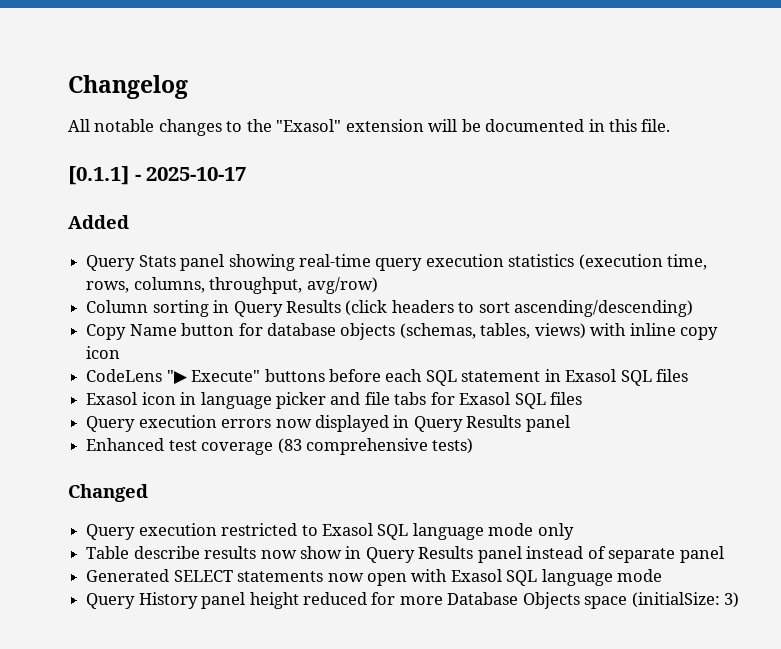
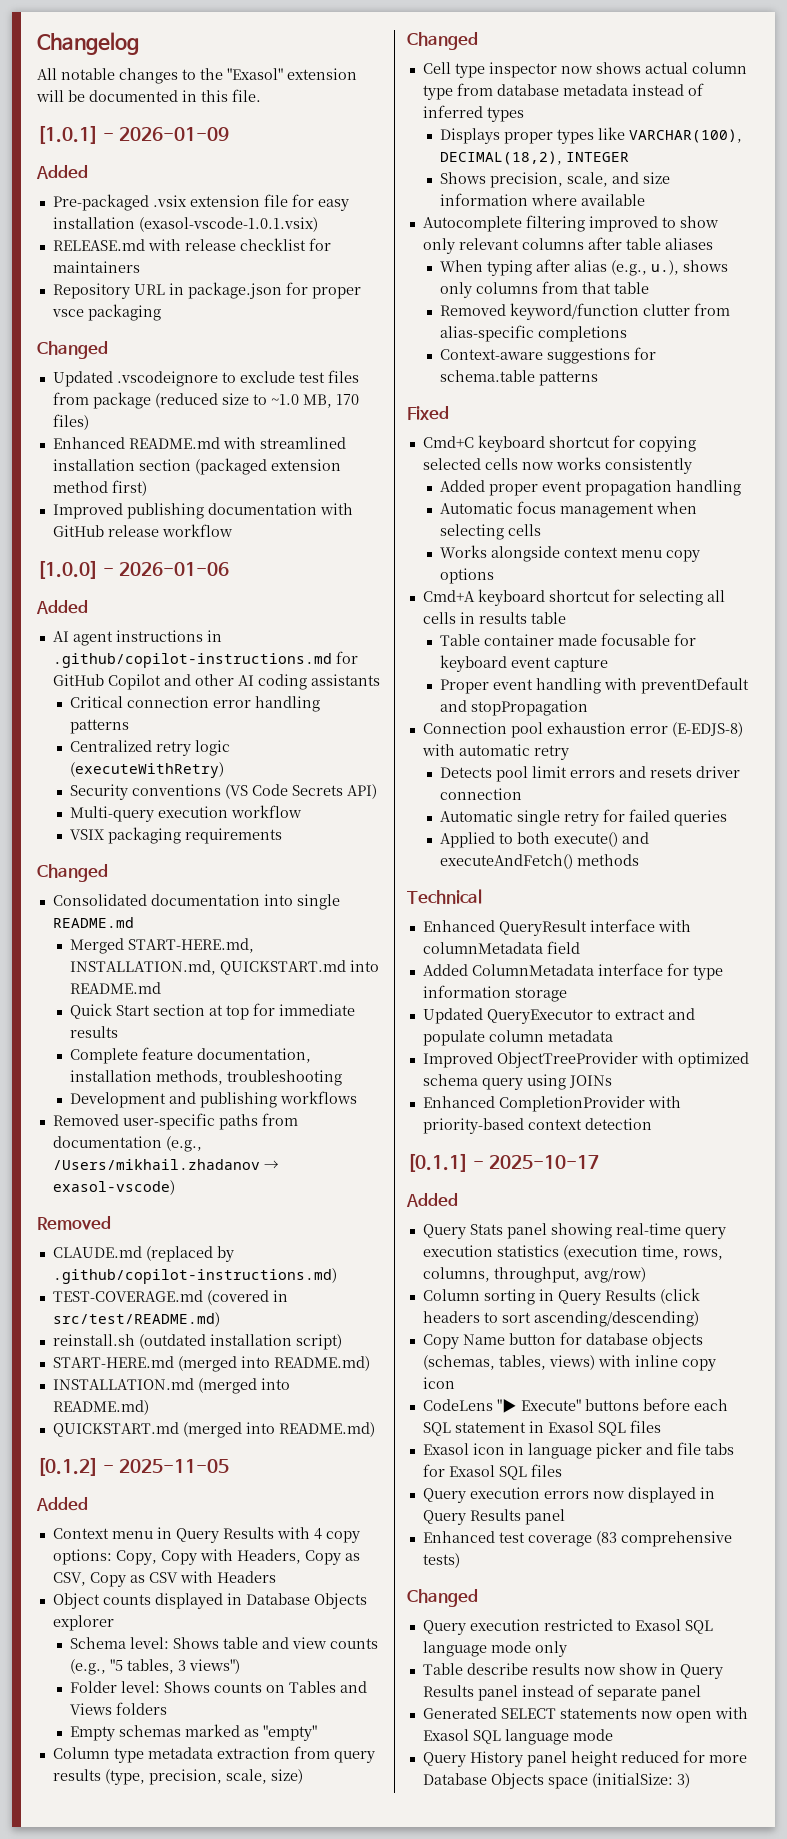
+ [1.0.1] - 2026-01-09
+ Added
+ Pre-packaged .vsix extension file for easy installation (exasol-vscode-1.0.1.vsix)
+ RELEASE.md with release checklist for maintainers
+ Repository URL in package.json for proper vsce packaging
+ Changed
+ Updated .vscodeignore to exclude test files from package (reduced size to ~1.0 MB, 170 files)
+ Enhanced README.md with streamlined installation section (packaged extension method first)
+ Improved publishing documentation with GitHub release workflow
+ [1.0.0] - 2026-01-06
+ Added
+ AI agent instructions in .github/copilot-instructions.md for GitHub Copilot and other AI coding assistants
+ Critical connection error handling patterns
+ Centralized retry logic (executeWithRetry)
+ Security conventions (VS Code Secrets API)
+ Multi-query execution workflow
+ VSIX packaging requirements
+ Changed
+ Consolidated documentation into single README.md
+ Merged START-HERE.md, INSTALLATION.md, QUICKSTART.md into README.md
+ Quick Start section at top for immediate results
+ Complete feature documentation, installation methods, troubleshooting
+ Development and publishing workflows
+ Removed user-specific paths from documentation (e.g., /Users/mikhail.zhadanov → exasol-vscode)
+ Removed
+ CLAUDE.md (replaced by .github/copilot-instructions.md)
+ TEST-COVERAGE.md (covered in src/test/README.md)
+ reinstall.sh (outdated installation script)
+ START-HERE.md (merged into README.md)
+ INSTALLATION.md (merged into README.md)
+ QUICKSTART.md (merged into README.md)
+ [0.1.2] - 2025-11-05
+ Added
+ Context menu in Query Results with 4 copy options: Copy, Copy with Headers, Copy as CSV, Copy as CSV with Headers
+ Object counts displayed in Database Objects explorer
+ Schema level: Shows table and view counts (e.g., "5 tables, 3 views")
+ Folder level: Shows counts on Tables and Views folders
+ Empty schemas marked as "empty"
+ Column type metadata extraction from query results (type, precision, scale, size)
+ Changed
+ Cell type inspector now shows actual column type from database metadata instead of inferred types
+ Displays proper types like VARCHAR(100), DECIMAL(18,2), INTEGER
+ Shows precision, scale, and size information where available
+ Autocomplete filtering improved to show only relevant columns after table aliases
+ When typing after alias (e.g., u.), shows only columns from that table
+ Removed keyword/function clutter from alias-specific completions
+ Context-aware suggestions for schema.table patterns
+ Fixed
+ Cmd+C keyboard shortcut for copying selected cells now works consistently
+ Added proper event propagation handling
+ Automatic focus management when selecting cells
+ Works alongside context menu copy options
+ Cmd+A keyboard shortcut for selecting all cells in results table
+ Table container made focusable for keyboard event capture
+ Proper event handling with preventDefault and stopPropagation
+ Connection pool exhaustion error (E-EDJS-8) with automatic retry
+ Detects pool limit errors and resets driver connection
+ Automatic single retry for failed queries
+ Applied to both execute() and executeAndFetch() methods
+ Technical
+ Enhanced QueryResult interface with columnMetadata field
+ Added ColumnMetadata interface for type information storage
+ Updated QueryExecutor to extract and populate column metadata
+ Improved ObjectTreeProvider with optimized schema query using JOINs
+ Enhanced CompletionProvider with priority-based context detection

